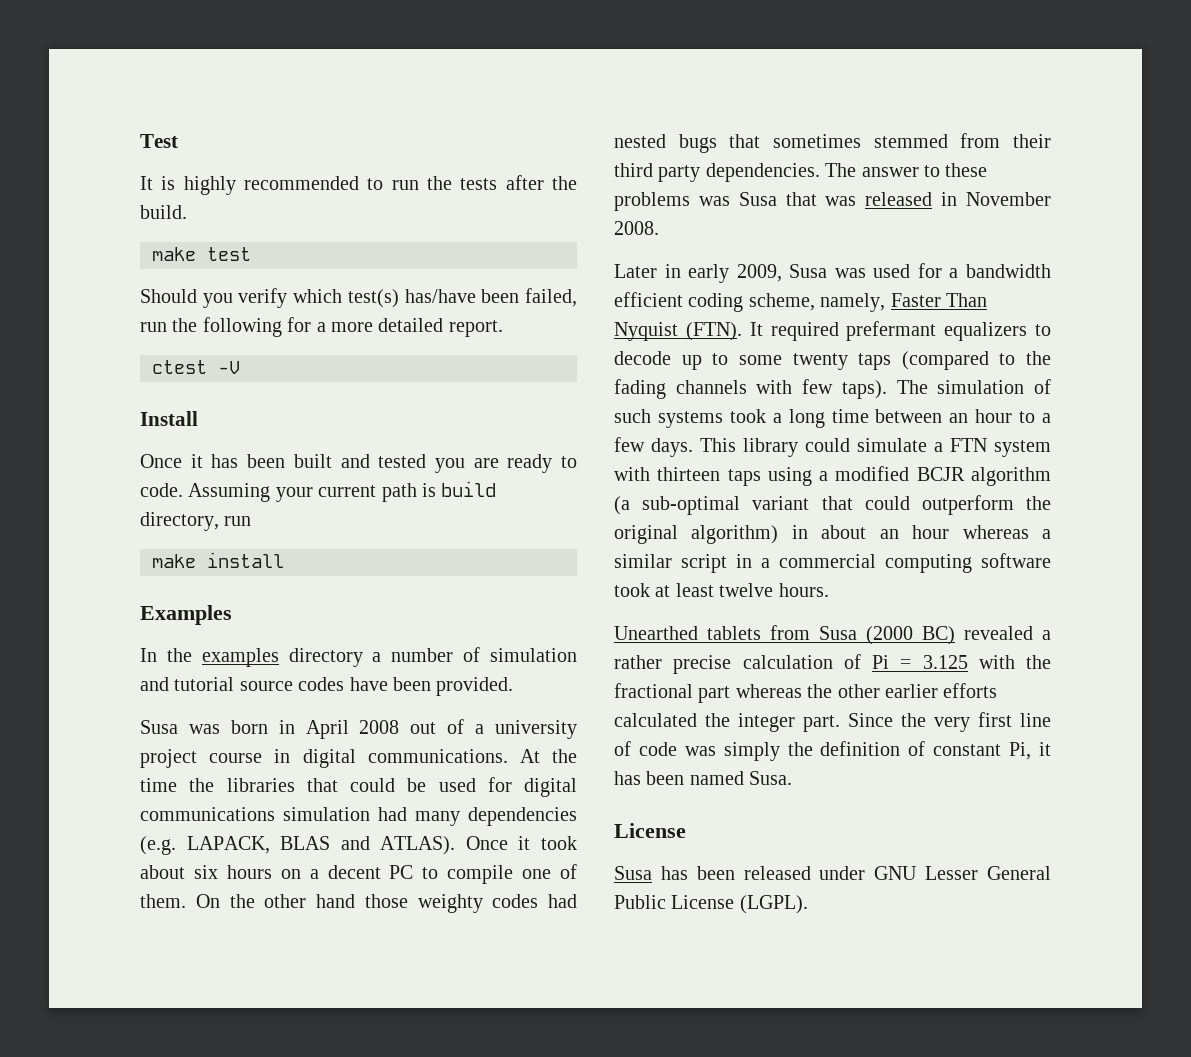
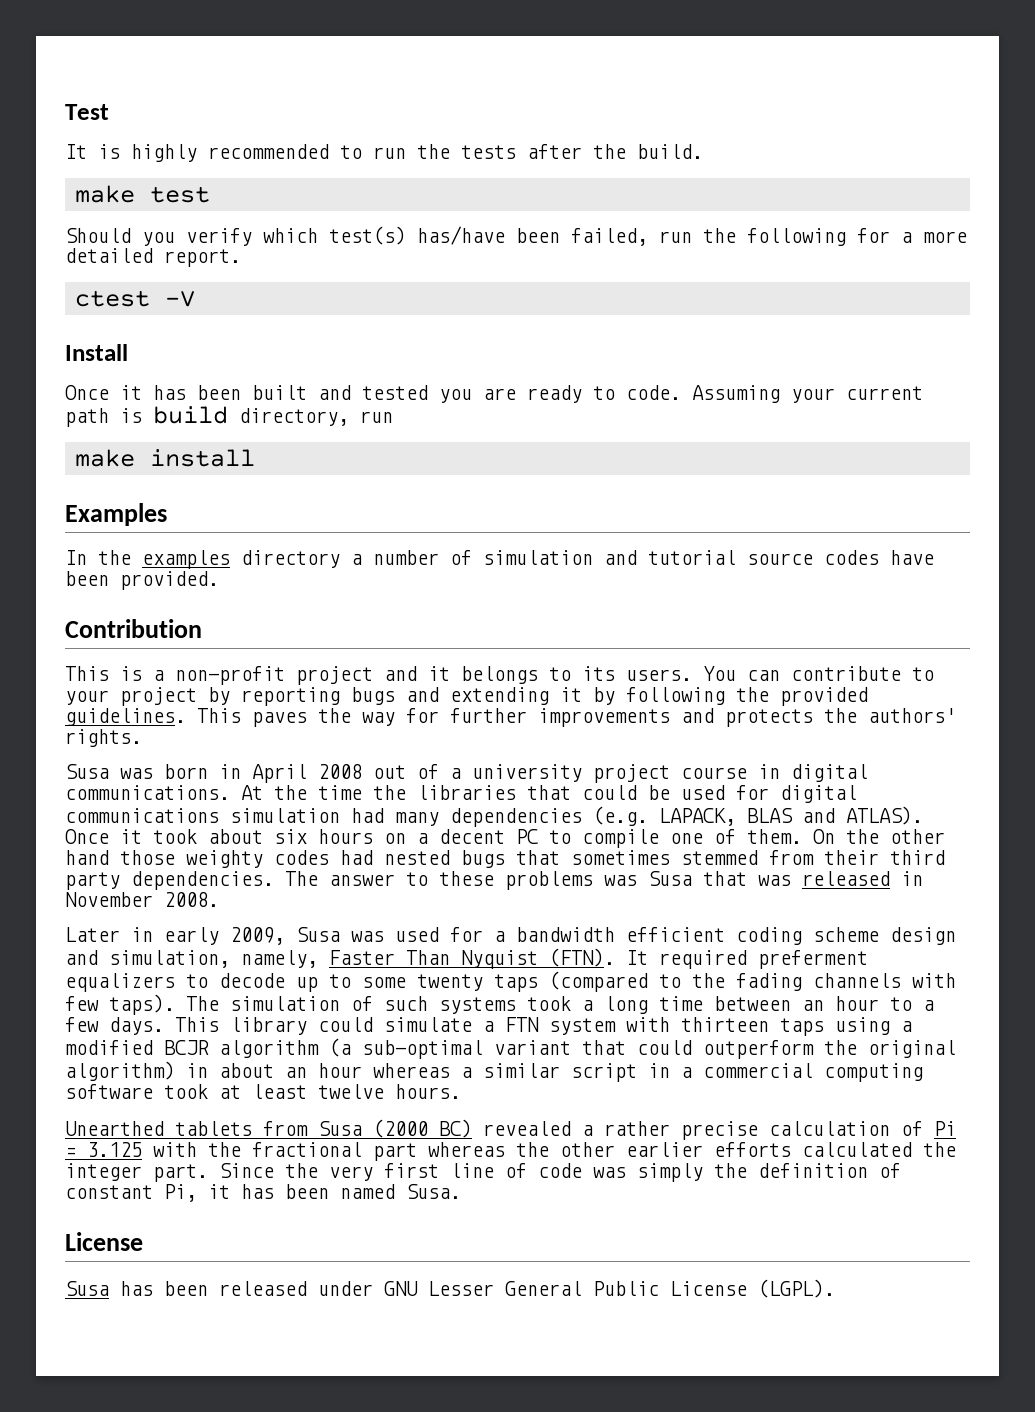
+ Contribution
+ This is a non-profit project and it belongs to its users. You can contribute to your project by reporting bugs and extending it by following the provided guidelines. This paves the way for further improvements and protects the authors' rights.
- Later in early 2009, Susa was used for a bandwidth efficient coding scheme, namely, Faster Than Nyquist (FTN).
+ Later in early 2009, Susa was used for a bandwidth efficient coding scheme design and simulation, namely, Faster Than Nyquist (FTN).
- It required prefermant equalizers to decode up to some twenty taps (compared to the fading channels with few taps).
+ It required preferment equalizers to decode up to some twenty taps (compared to the fading channels with few taps).

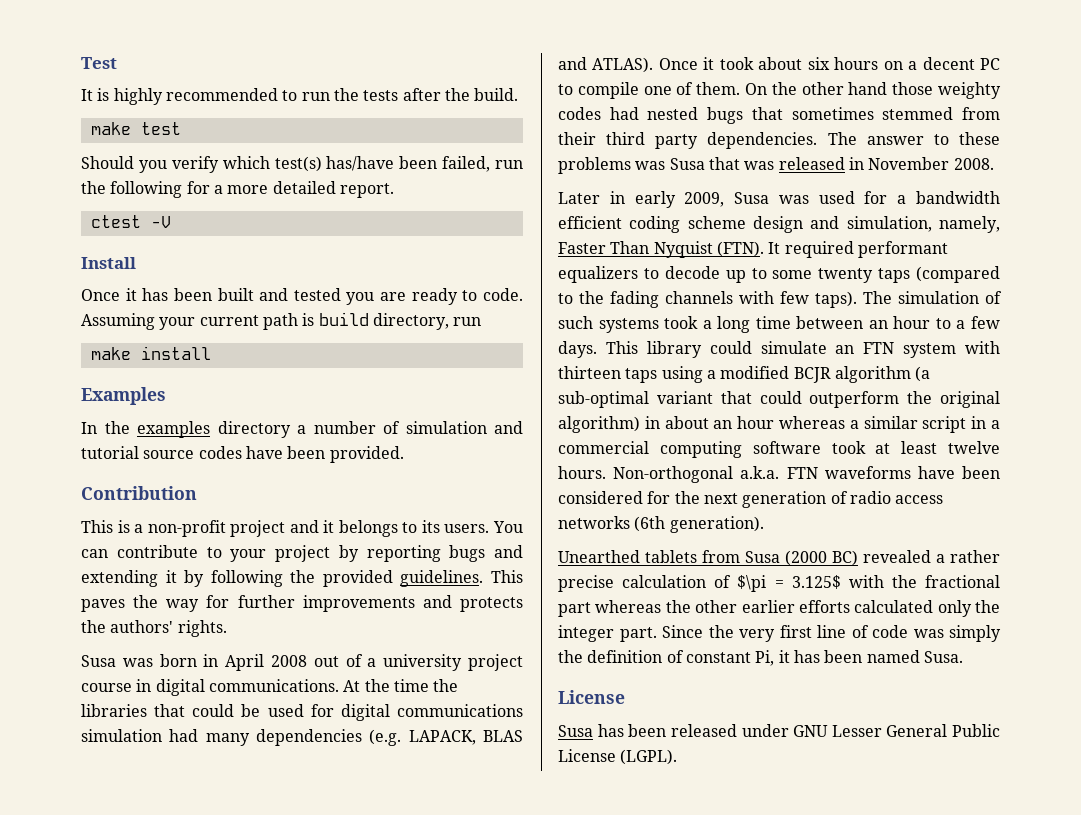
- It required preferment equalizers to decode up to some twenty taps (compared to the fading channels with few taps).
+ It required performant equalizers to decode up to some twenty taps (compared to the fading channels with few taps).
- This library could simulate a FTN system with thirteen taps using a modified BCJR algorithm (a sub-optimal variant that could outperform the original algorithm) in about an hour whereas a similar script in a commercial computing software took at least twelve hours.
+ This library could simulate an FTN system with thirteen taps using a modified BCJR algorithm (a sub-optimal variant that could outperform the original algorithm) in about an hour whereas a similar script in a commercial computing software took at least twelve hours. Non-orthogonal a.k.a. FTN waveforms have been considered for the next generation of radio access networks (6th generation).
- Unearthed tablets from Susa (2000 BC) revealed a rather precise calculation of Pi = 3.125 with the fractional part whereas the other earlier efforts calculated the integer part.
+ Unearthed tablets from Susa (2000 BC) revealed a rather precise calculation of $\pi = 3.125$ with the fractional part whereas the other earlier efforts calculated only the integer part.

